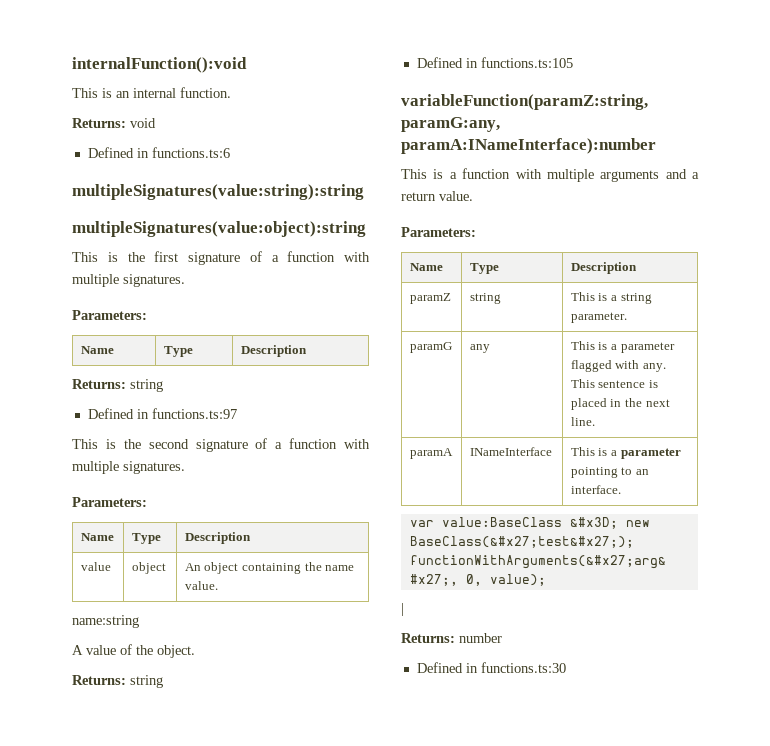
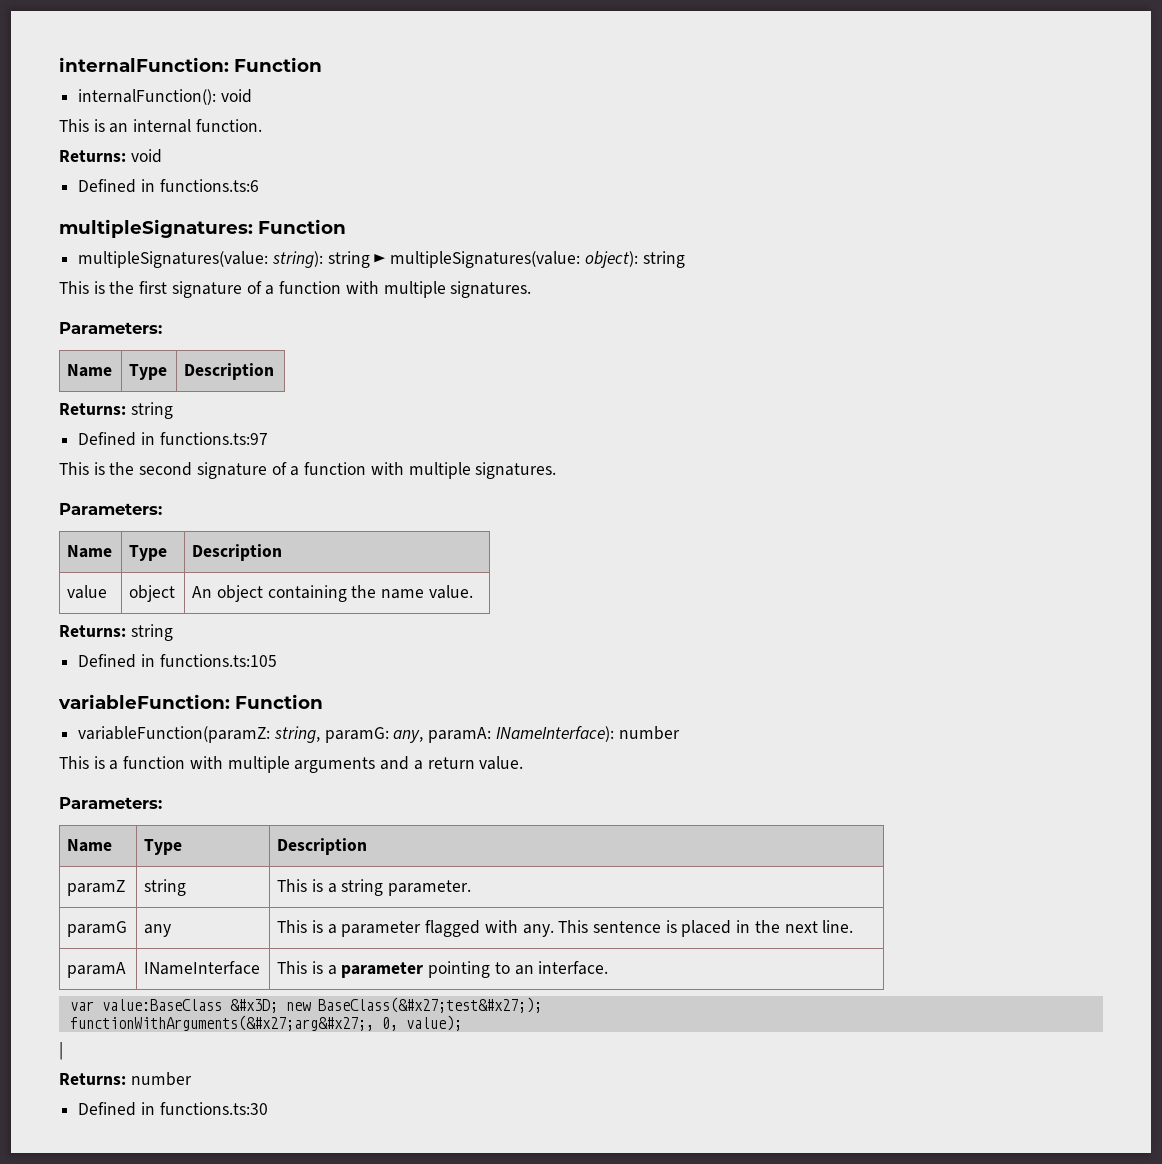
- internalFunction():void
+ internalFunction: Function
+ internalFunction(): void
- multipleSignatures(value:string):string
- multipleSignatures(value:object):string
+ multipleSignatures: Function
+ multipleSignatures(value: string): string ► multipleSignatures(value: object): string
- name:string
- A value of the object.
- variableFunction(paramZ:string, paramG:any, paramA:INameInterface):number
+ variableFunction: Function
+ variableFunction(paramZ: string, paramG: any, paramA: INameInterface): number

